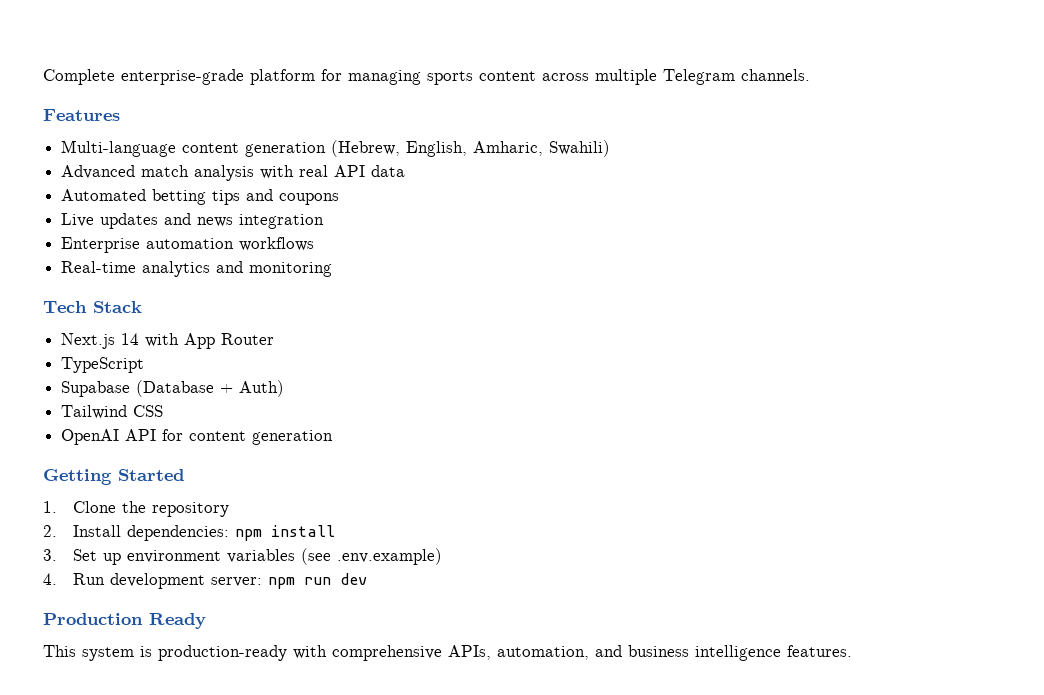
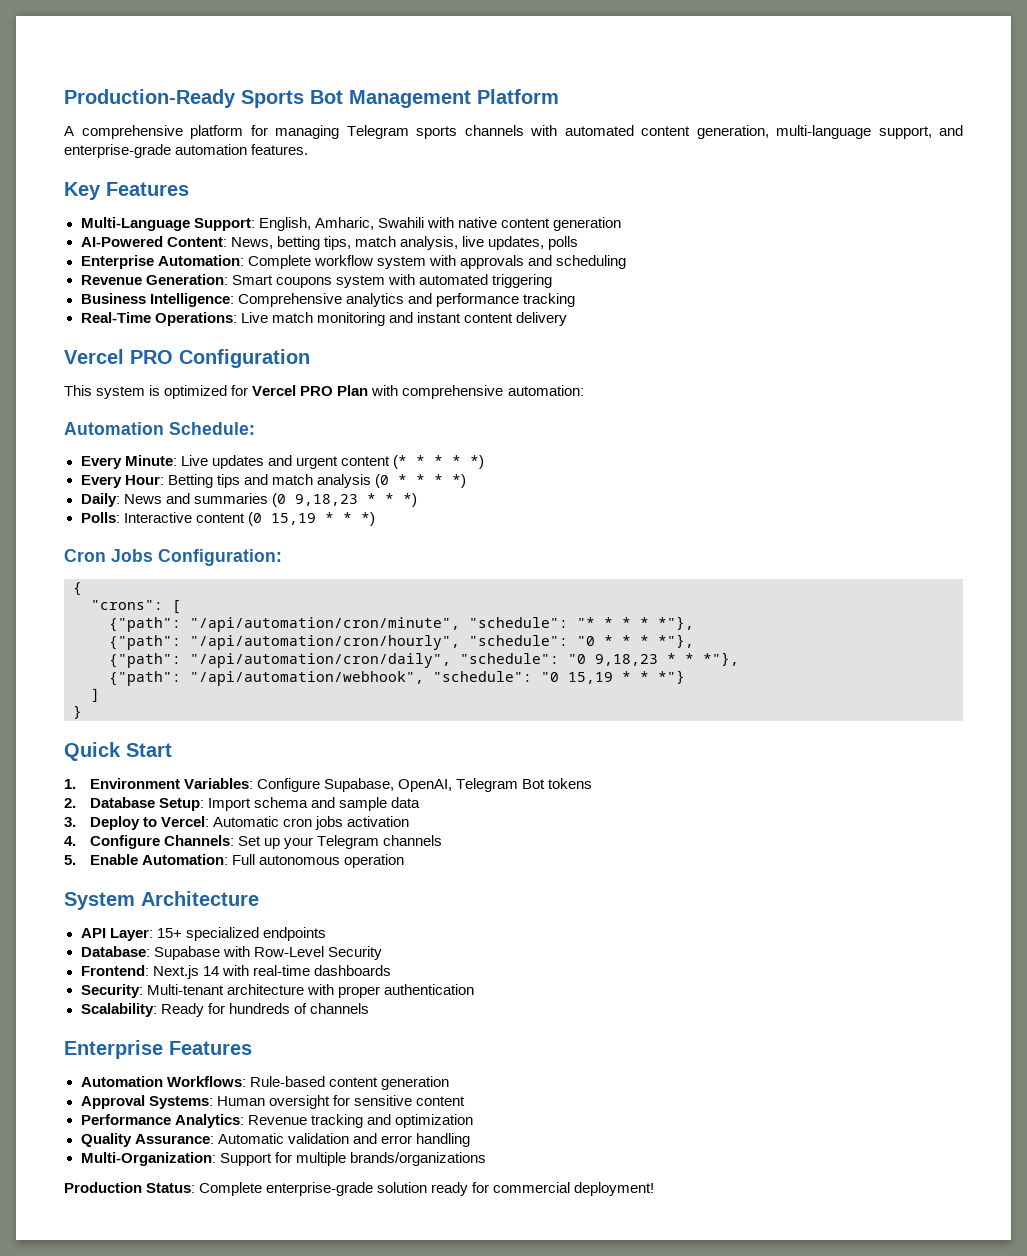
- Complete enterprise-grade platform for managing sports content across multiple Telegram channels.
- Features
- Multi-language content generation (Hebrew, English, Amharic, Swahili)
- Advanced match analysis with real API data
- Automated betting tips and coupons
- Live updates and news integration
- Enterprise automation workflows
- Real-time analytics and monitoring
- Tech Stack
- Next.js 14 with App Router
- TypeScript
- Supabase (Database + Auth)
- Tailwind CSS
- OpenAI API for content generation
- Getting Started
- 1. Clone the repository
- 2. Install dependencies: npm install
- 3. Set up environment variables (see .env.example)
- 4. Run development server: npm run dev
- Production Ready
- This system is production-ready with comprehensive APIs, automation, and business intelligence features.
+ Production-Ready Sports Bot Management Platform
+ A comprehensive platform for managing Telegram sports channels with automated content generation, multi-language support, and enterprise-grade automation features.
+ Key Features
+ Multi-Language Support: English, Amharic, Swahili with native content generation
+ AI-Powered Content: News, betting tips, match analysis, live updates, polls
+ Enterprise Automation: Complete workflow system with approvals and scheduling
+ Revenue Generation: Smart coupons system with automated triggering
+ Business Intelligence: Comprehensive analytics and performance tracking
+ Real-Time Operations: Live match monitoring and instant content delivery
+ Vercel PRO Configuration
+ This system is optimized for Vercel PRO Plan with comprehensive automation:
+ Automation Schedule:
+ Every Minute: Live updates and urgent content (* * * * *)
+ Every Hour: Betting tips and match analysis (0 * * * *)
+ Daily: News and summaries (0 9,18,23 * * *)
+ Polls: Interactive content (0 15,19 * * *)
+ Cron Jobs Configuration:
+ {
+ "crons": [
+ {"path": "/api/automation/cron/minute", "schedule": "* * * * *"},
+ {"path": "/api/automation/cron/hourly", "schedule": "0 * * * *"},
+ {"path": "/api/automation/cron/daily", "schedule": "0 9,18,23 * * *"},
+ {"path": "/api/automation/webhook", "schedule": "0 15,19 * * *"}
+ ]
+ }
+ Quick Start
+ 1. Environment Variables: Configure Supabase, OpenAI, Telegram Bot tokens
+ 2. Database Setup: Import schema and sample data
+ 3. Deploy to Vercel: Automatic cron jobs activation
+ 4. Configure Channels: Set up your Telegram channels
+ 5. Enable Automation: Full autonomous operation
+ System Architecture
+ API Layer: 15+ specialized endpoints
+ Database: Supabase with Row-Level Security
+ Frontend: Next.js 14 with real-time dashboards
+ Security: Multi-tenant architecture with proper authentication
+ Scalability: Ready for hundreds of channels
+ Enterprise Features
+ Automation Workflows: Rule-based content generation
+ Approval Systems: Human oversight for sensitive content
+ Performance Analytics: Revenue tracking and optimization
+ Quality Assurance: Automatic validation and error handling
+ Multi-Organization: Support for multiple brands/organizations
+ Production Status: Complete enterprise-grade solution ready for commercial deployment!

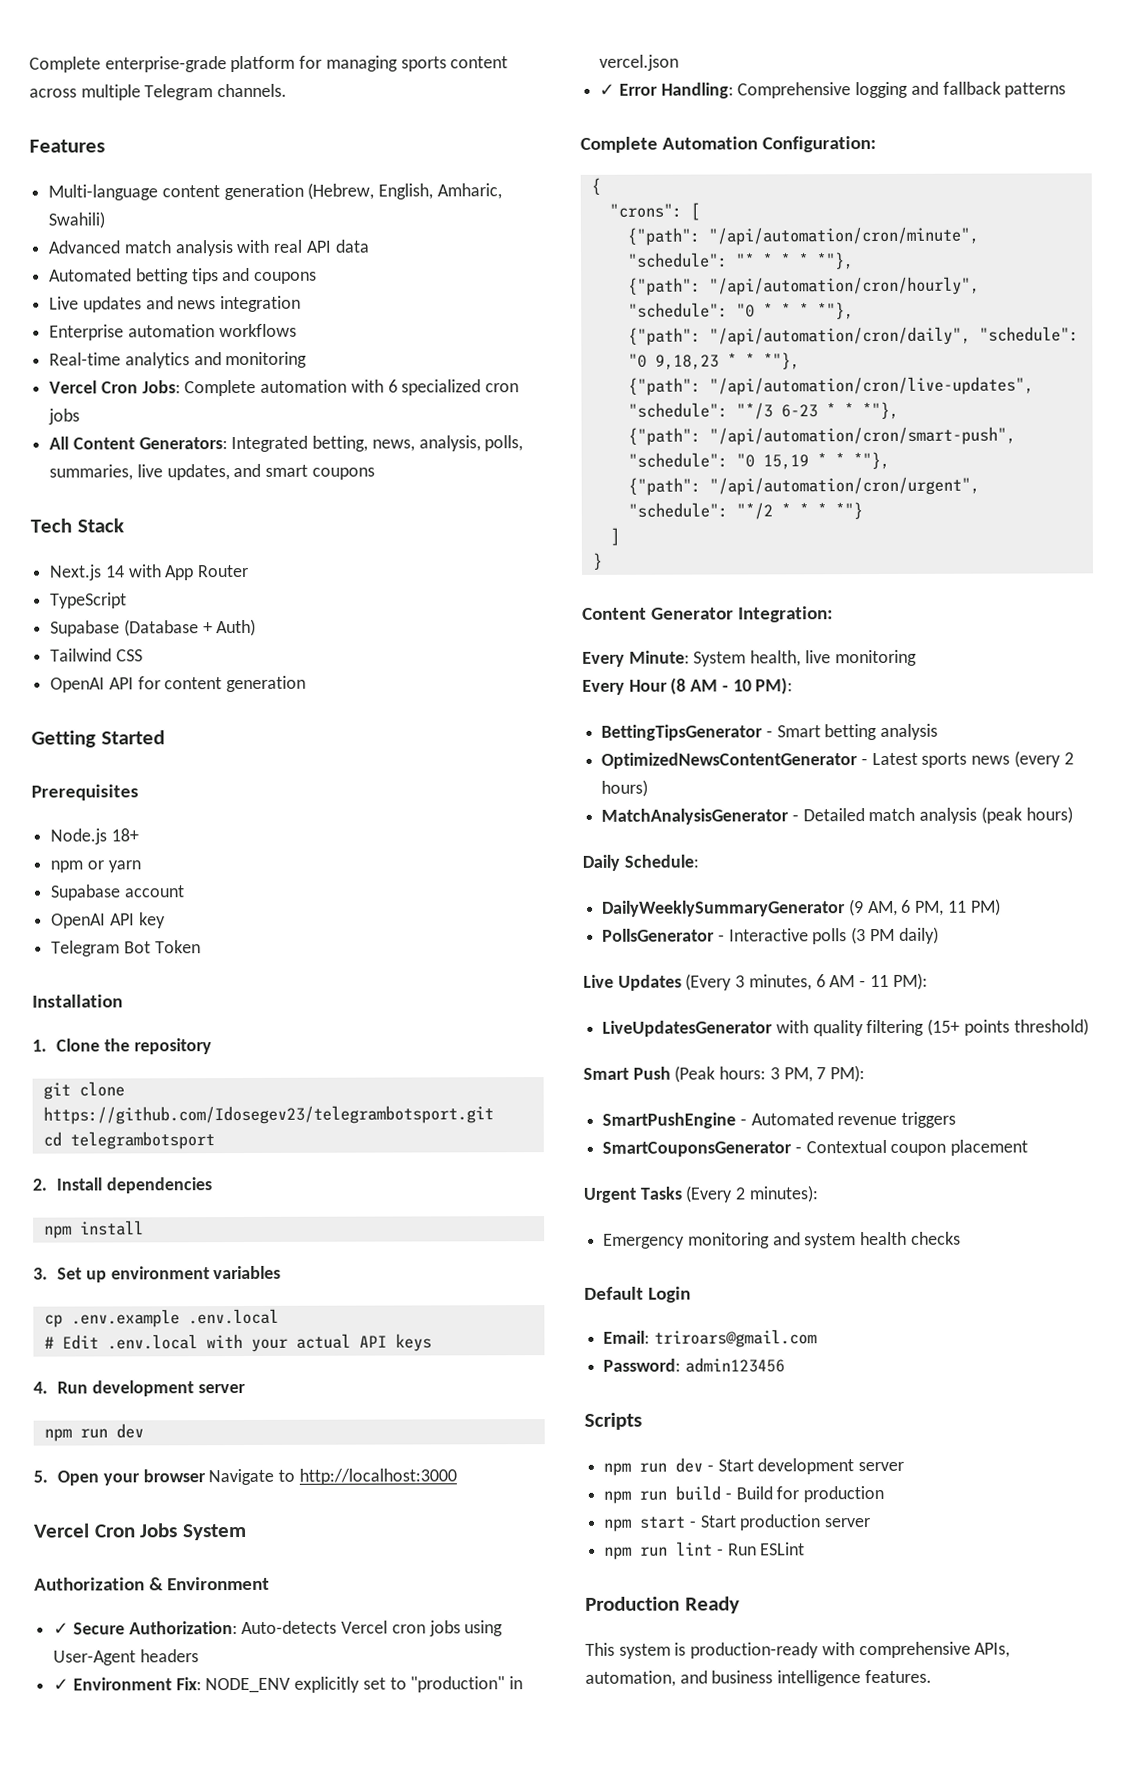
- Production-Ready Sports Bot Management Platform
- A comprehensive platform for managing Telegram sports channels with automated content generation, multi-language support, and enterprise-grade automation features.
- Key Features
- Multi-Language Support: English, Amharic, Swahili with native content generation
- AI-Powered Content: News, betting tips, match analysis, live updates, polls
- Enterprise Automation: Complete workflow system with approvals and scheduling
- Revenue Generation: Smart coupons system with automated triggering
- Business Intelligence: Comprehensive analytics and performance tracking
- Real-Time Operations: Live match monitoring and instant content delivery
- Vercel PRO Configuration
- This system is optimized for Vercel PRO Plan with comprehensive automation:
- Automation Schedule:
- Every Minute: Live updates and urgent content (* * * * *)
- Every Hour: Betting tips and match analysis (0 * * * *)
- Daily: News and summaries (0 9,18,23 * * *)
- Polls: Interactive content (0 15,19 * * *)
- Cron Jobs Configuration:
+ Complete enterprise-grade platform for managing sports content across multiple Telegram channels.
+ Features
+ Multi-language content generation (Hebrew, English, Amharic, Swahili)
+ Advanced match analysis with real API data
+ Automated betting tips and coupons
+ Live updates and news integration
+ Enterprise automation workflows
+ Real-time analytics and monitoring
+ Vercel Cron Jobs: Complete automation with 6 specialized cron jobs
+ All Content Generators: Integrated betting, news, analysis, polls, summaries, live updates, and smart coupons
+ Tech Stack
+ Next.js 14 with App Router
+ TypeScript
+ Supabase (Database + Auth)
+ Tailwind CSS
+ OpenAI API for content generation
+ Getting Started
+ Prerequisites
+ Node.js 18+
+ npm or yarn
+ Supabase account
+ OpenAI API key
+ Telegram Bot Token
+ Installation
+ 1. Clone the repository
+ git clone https://github.com/Idosegev23/telegrambotsport.git
+ cd telegrambotsport
+ 2. Install dependencies
+ npm install
+ 3. Set up environment variables
+ cp .env.example .env.local
+ # Edit .env.local with your actual API keys
+ 4. Run development server
+ npm run dev
+ 5. Open your browser Navigate to http://localhost:3000
+ Vercel Cron Jobs System
+ Authorization & Environment
+ ✓ Secure Authorization: Auto-detects Vercel cron jobs using User-Agent headers
+ ✓ Environment Fix: NODE_ENV explicitly set to "production" in vercel.json
+ ✓ Error Handling: Comprehensive logging and fallback patterns
+ Complete Automation Configuration:
- {"path": "/api/automation/webhook", "schedule": "0 15,19 * * *"}
+ {"path": "/api/automation/cron/live-updates", "schedule": "*/3 6-23 * * *"},
+ {"path": "/api/automation/cron/smart-push", "schedule": "0 15,19 * * *"},
+ {"path": "/api/automation/cron/urgent", "schedule": "*/2 * * * *"}
  ]
  }
- Quick Start
- 1. Environment Variables: Configure Supabase, OpenAI, Telegram Bot tokens
- 2. Database Setup: Import schema and sample data
- 3. Deploy to Vercel: Automatic cron jobs activation
- 4. Configure Channels: Set up your Telegram channels
- 5. Enable Automation: Full autonomous operation
- System Architecture
- API Layer: 15+ specialized endpoints
- Database: Supabase with Row-Level Security
- Frontend: Next.js 14 with real-time dashboards
- Security: Multi-tenant architecture with proper authentication
- Scalability: Ready for hundreds of channels
- Enterprise Features
- Automation Workflows: Rule-based content generation
- Approval Systems: Human oversight for sensitive content
- Performance Analytics: Revenue tracking and optimization
- Quality Assurance: Automatic validation and error handling
- Multi-Organization: Support for multiple brands/organizations
- Production Status: Complete enterprise-grade solution ready for commercial deployment!
+ Content Generator Integration:
+ Every Minute: System health, live monitoring
+ Every Hour (8 AM - 10 PM):
+ BettingTipsGenerator - Smart betting analysis
+ OptimizedNewsContentGenerator - Latest sports news (every 2 hours)
+ MatchAnalysisGenerator - Detailed match analysis (peak hours)
+ Daily Schedule:
+ DailyWeeklySummaryGenerator (9 AM, 6 PM, 11 PM)
+ PollsGenerator - Interactive polls (3 PM daily)
+ Live Updates (Every 3 minutes, 6 AM - 11 PM):
+ LiveUpdatesGenerator with quality filtering (15+ points threshold)
+ Smart Push (Peak hours: 3 PM, 7 PM):
+ SmartPushEngine - Automated revenue triggers
+ SmartCouponsGenerator - Contextual coupon placement
+ Urgent Tasks (Every 2 minutes):
+ Emergency monitoring and system health checks
+ Default Login
+ Email: triroars@gmail.com
+ Password: admin123456
+ Scripts
+ npm run dev - Start development server
+ npm run build - Build for production
+ npm start - Start production server
+ npm run lint - Run ESLint
+ Production Ready
+ This system is production-ready with comprehensive APIs, automation, and business intelligence features.

